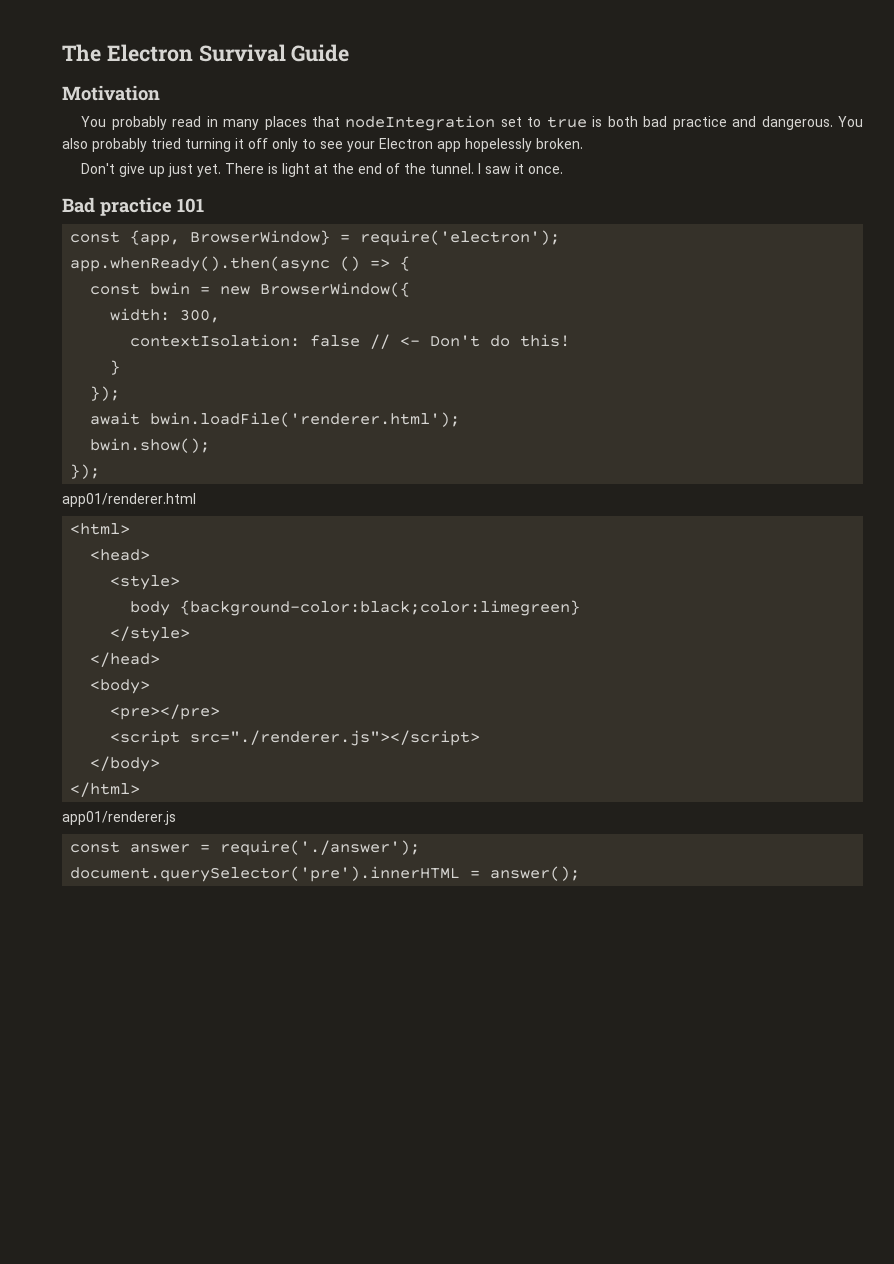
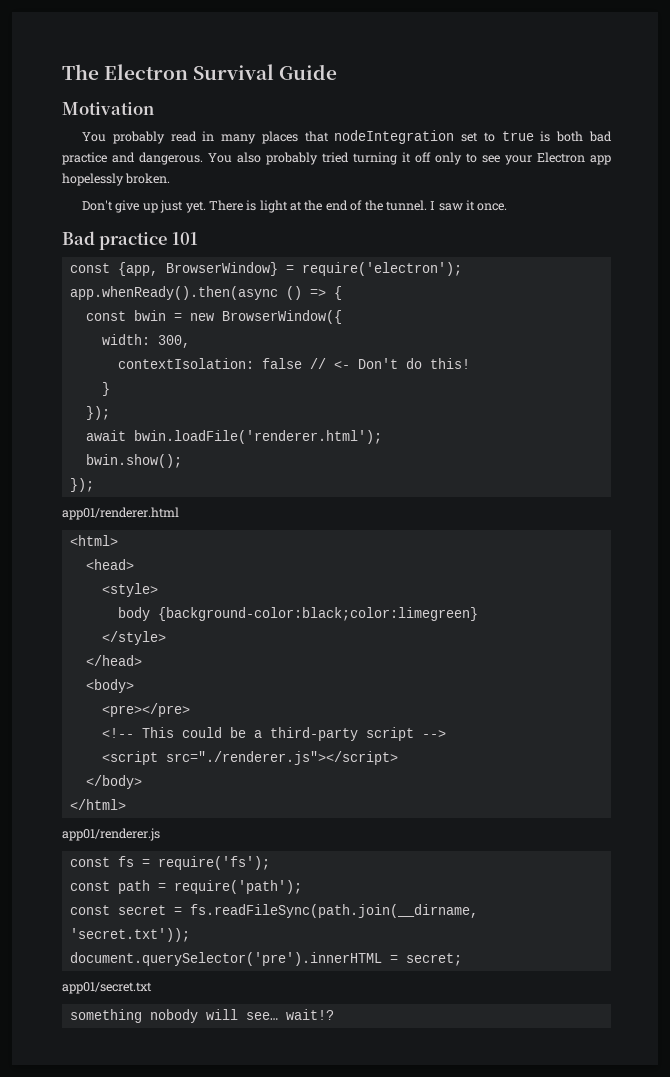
+ <!-- This could be a third-party script -->
- const answer = require('./answer');
- document.querySelector('pre').innerHTML = answer();
+ const fs = require('fs');
+ const path = require('path');
+ const secret = fs.readFileSync(path.join(__dirname, 'secret.txt'));
+ document.querySelector('pre').innerHTML = secret;
+ app01/secret.txt
+ something nobody will see… wait!?

